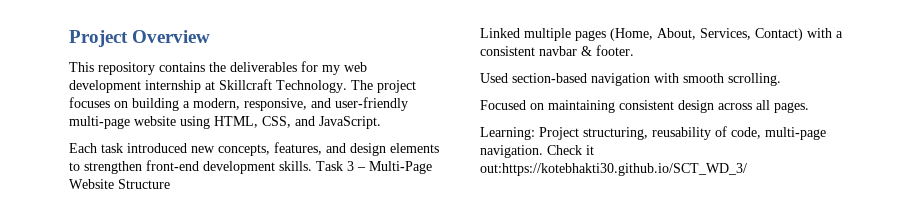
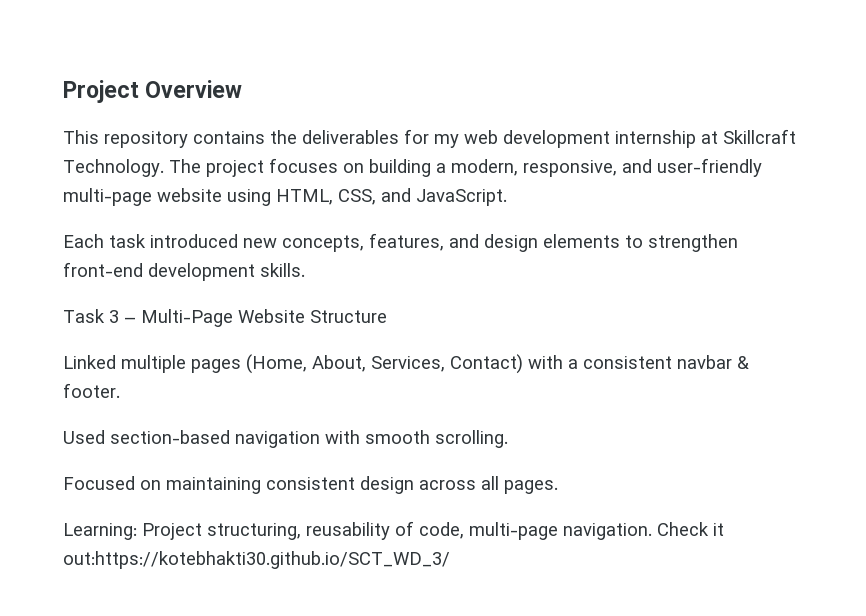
- Each task introduced new concepts, features, and design elements to strengthen front-end development skills. Task 3 – Multi-Page Website Structure
+ Each task introduced new concepts, features, and design elements to strengthen front-end development skills.
+ Task 3 – Multi-Page Website Structure

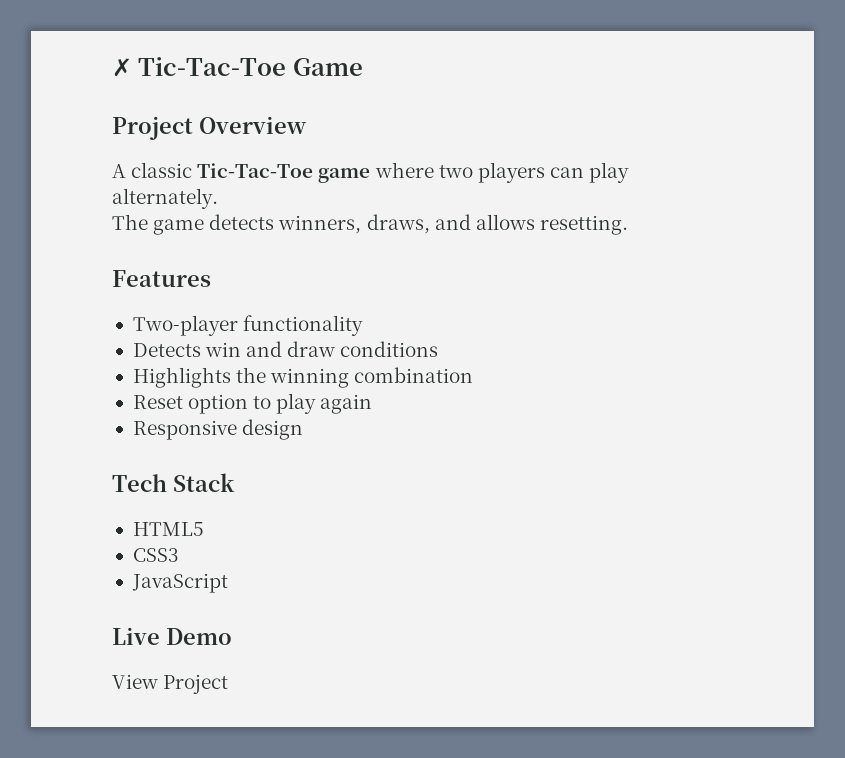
+ ✗ Tic-Tac-Toe Game
- This repository contains the deliverables for my web development internship at Skillcraft Technology. The project focuses on building a modern, responsive, and user-friendly multi-page website using HTML, CSS, and JavaScript.
- Each task introduced new concepts, features, and design elements to strengthen front-end development skills.
- Task 3 – Multi-Page Website Structure
- Linked multiple pages (Home, About, Services, Contact) with a consistent navbar & footer.
- Used section-based navigation with smooth scrolling.
- Focused on maintaining consistent design across all pages.
- Learning: Project structuring, reusability of code, multi-page navigation. Check it out:https://kotebhakti30.github.io/SCT_WD_3/
+ A classic Tic-Tac-Toe game where two players can play alternately.
+ The game detects winners, draws, and allows resetting.
+ Features
+ Two-player functionality
+ Detects win and draw conditions
+ Highlights the winning combination
+ Reset option to play again
+ Responsive design
+ Tech Stack
+ HTML5
+ CSS3
+ JavaScript
+ Live Demo
+ View Project

